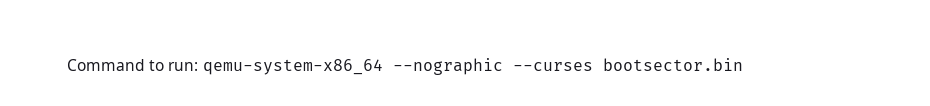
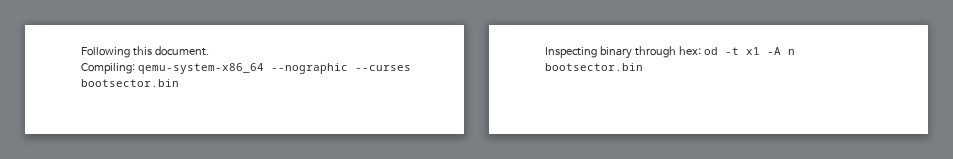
- Command to run: qemu-system-x86_64 --nographic --curses bootsector.bin
+ Following this document.
+ Compiling: qemu-system-x86_64 --nographic --curses bootsector.bin
+ Inspecting binary through hex: od -t x1 -A n bootsector.bin

